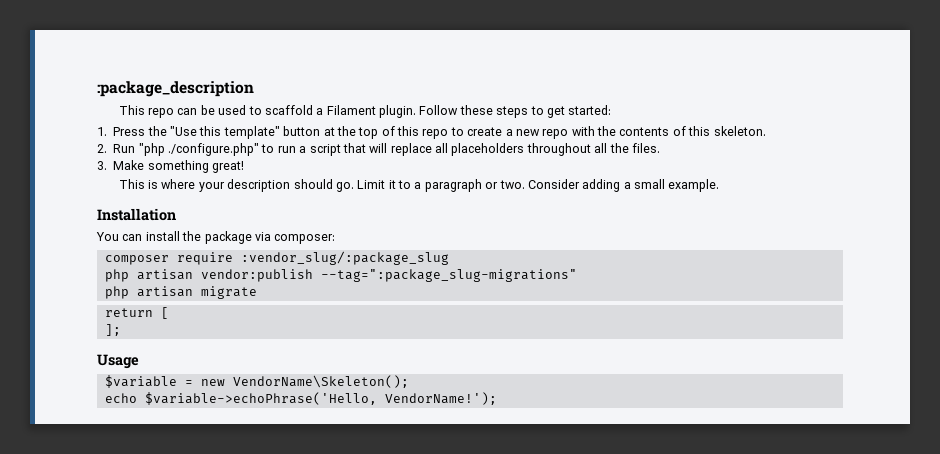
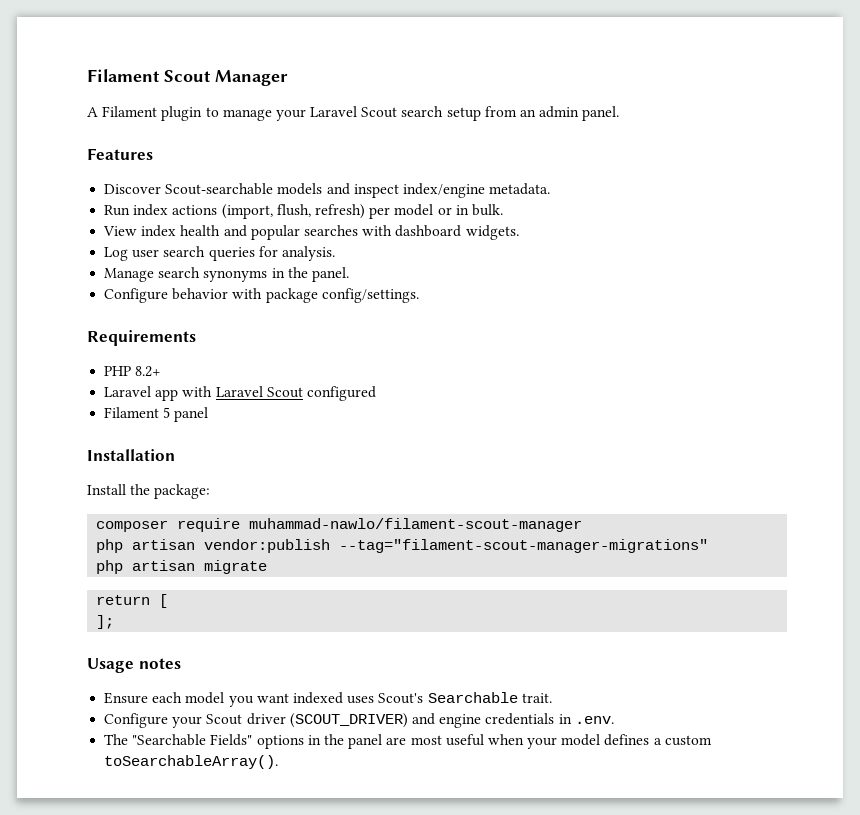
- :package_description
- This repo can be used to scaffold a Filament plugin. Follow these steps to get started:
- 1. Press the "Use this template" button at the top of this repo to create a new repo with the contents of this skeleton.
- 2. Run "php ./configure.php" to run a script that will replace all placeholders throughout all the files.
- 3. Make something great!
- This is where your description should go. Limit it to a paragraph or two. Consider adding a small example.
+ Filament Scout Manager
+ A Filament plugin to manage your Laravel Scout search setup from an admin panel.
+ Features
+ Discover Scout-searchable models and inspect index/engine metadata.
+ Run index actions (import, flush, refresh) per model or in bulk.
+ View index health and popular searches with dashboard widgets.
+ Log user search queries for analysis.
+ Manage search synonyms in the panel.
+ Configure behavior with package config/settings.
+ Requirements
+ PHP 8.2+
+ Laravel app with Laravel Scout configured
+ Filament 5 panel
  Installation
- You can install the package via composer:
+ Install the package:
- composer require :vendor_slug/:package_slug
+ composer require muhammad-nawlo/filament-scout-manager
- php artisan vendor:publish --tag=":package_slug-migrations"
+ php artisan vendor:publish --tag="filament-scout-manager-migrations"
- Usage
- $variable = new VendorName\Skeleton();
- echo $variable->echoPhrase('Hello, VendorName!');
+ Usage notes
+ Ensure each model you want indexed uses Scout's Searchable trait.
+ Configure your Scout driver (SCOUT_DRIVER) and engine credentials in .env.
+ The "Searchable Fields" options in the panel are most useful when your model defines a custom toSearchableArray().

